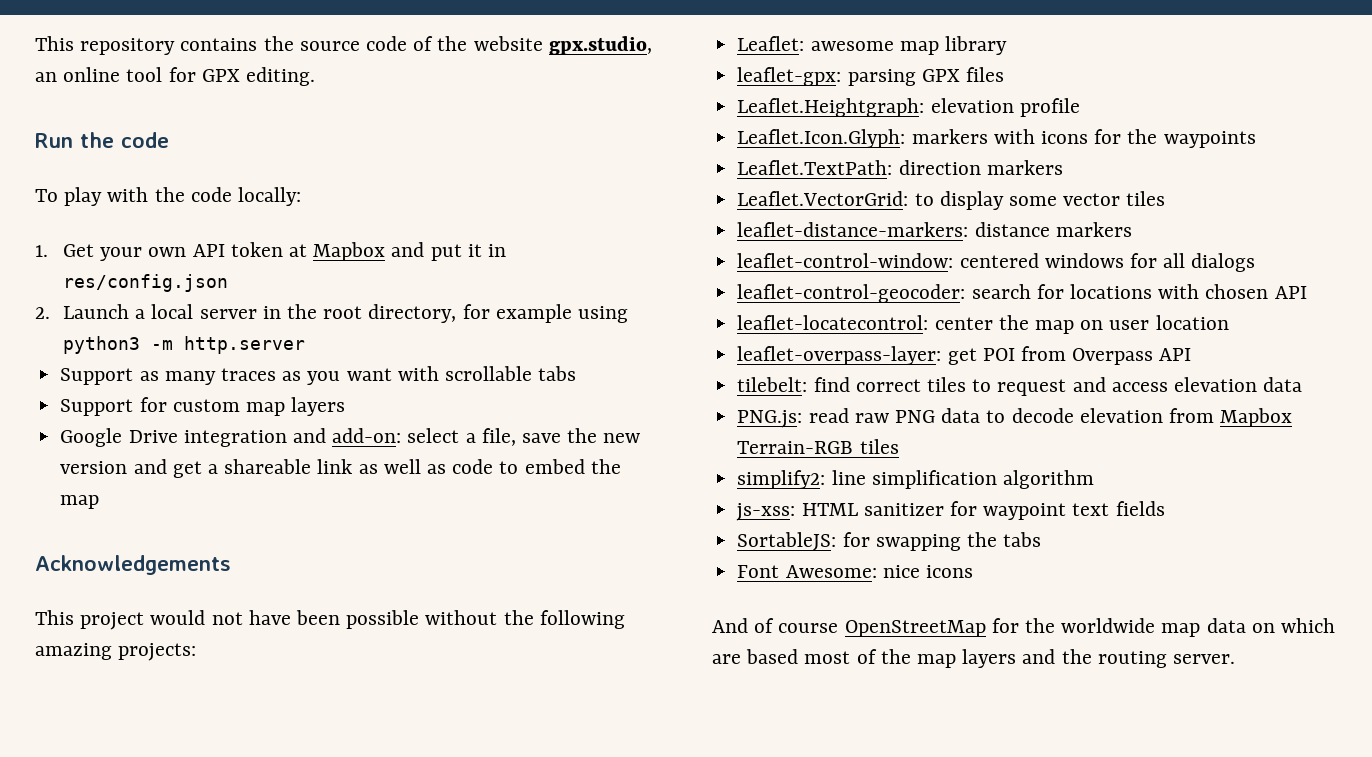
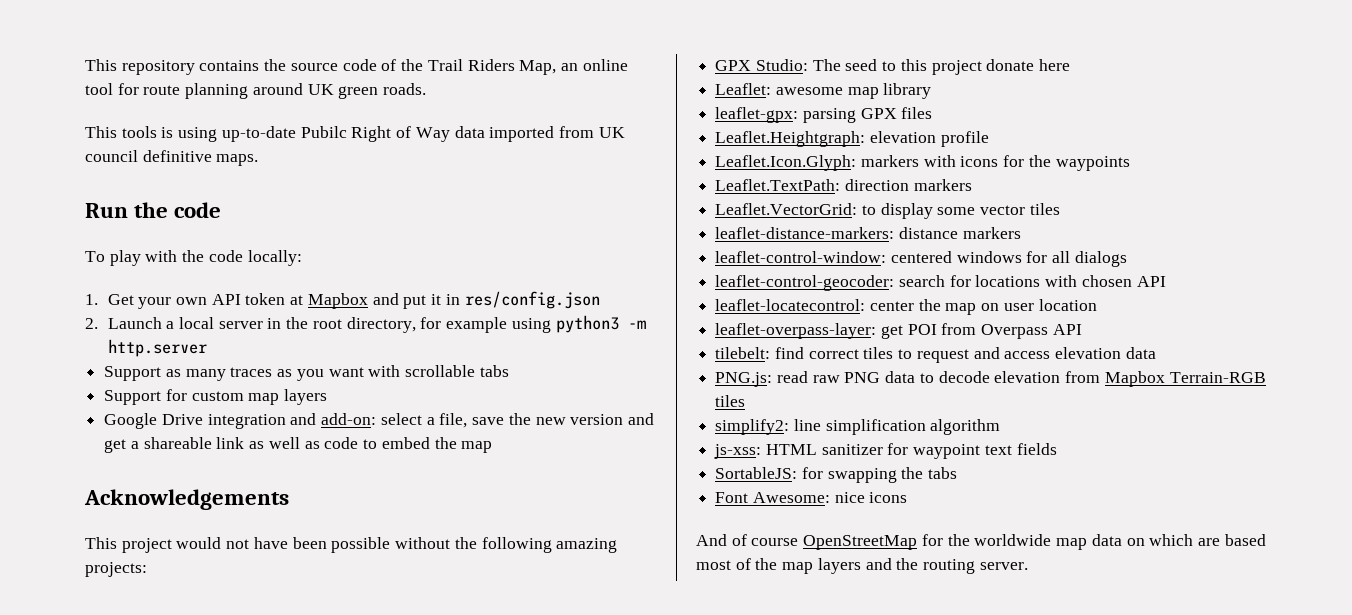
- This repository contains the source code of the website gpx.studio, an online tool for GPX editing.
+ This repository contains the source code of the Trail Riders Map, an online tool for route planning around UK green roads.
+ This tools is using up-to-date Pubilc Right of Way data imported from UK council definitive maps.
+ GPX Studio: The seed to this project donate here

